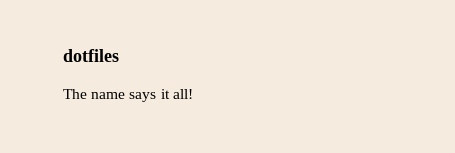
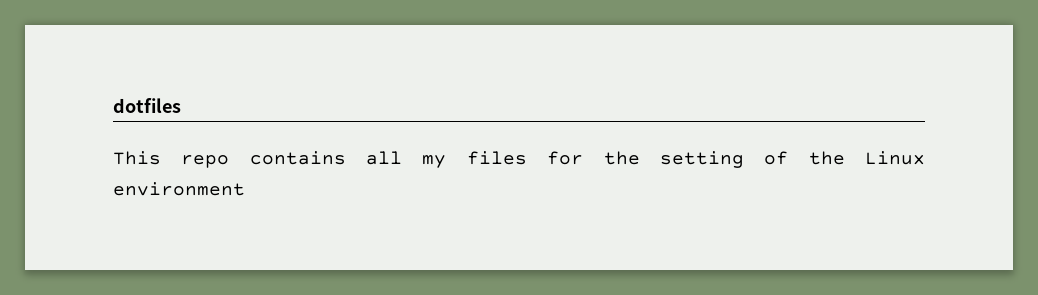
- The name says it all!
+ This repo contains all my files for the setting of the Linux environment

